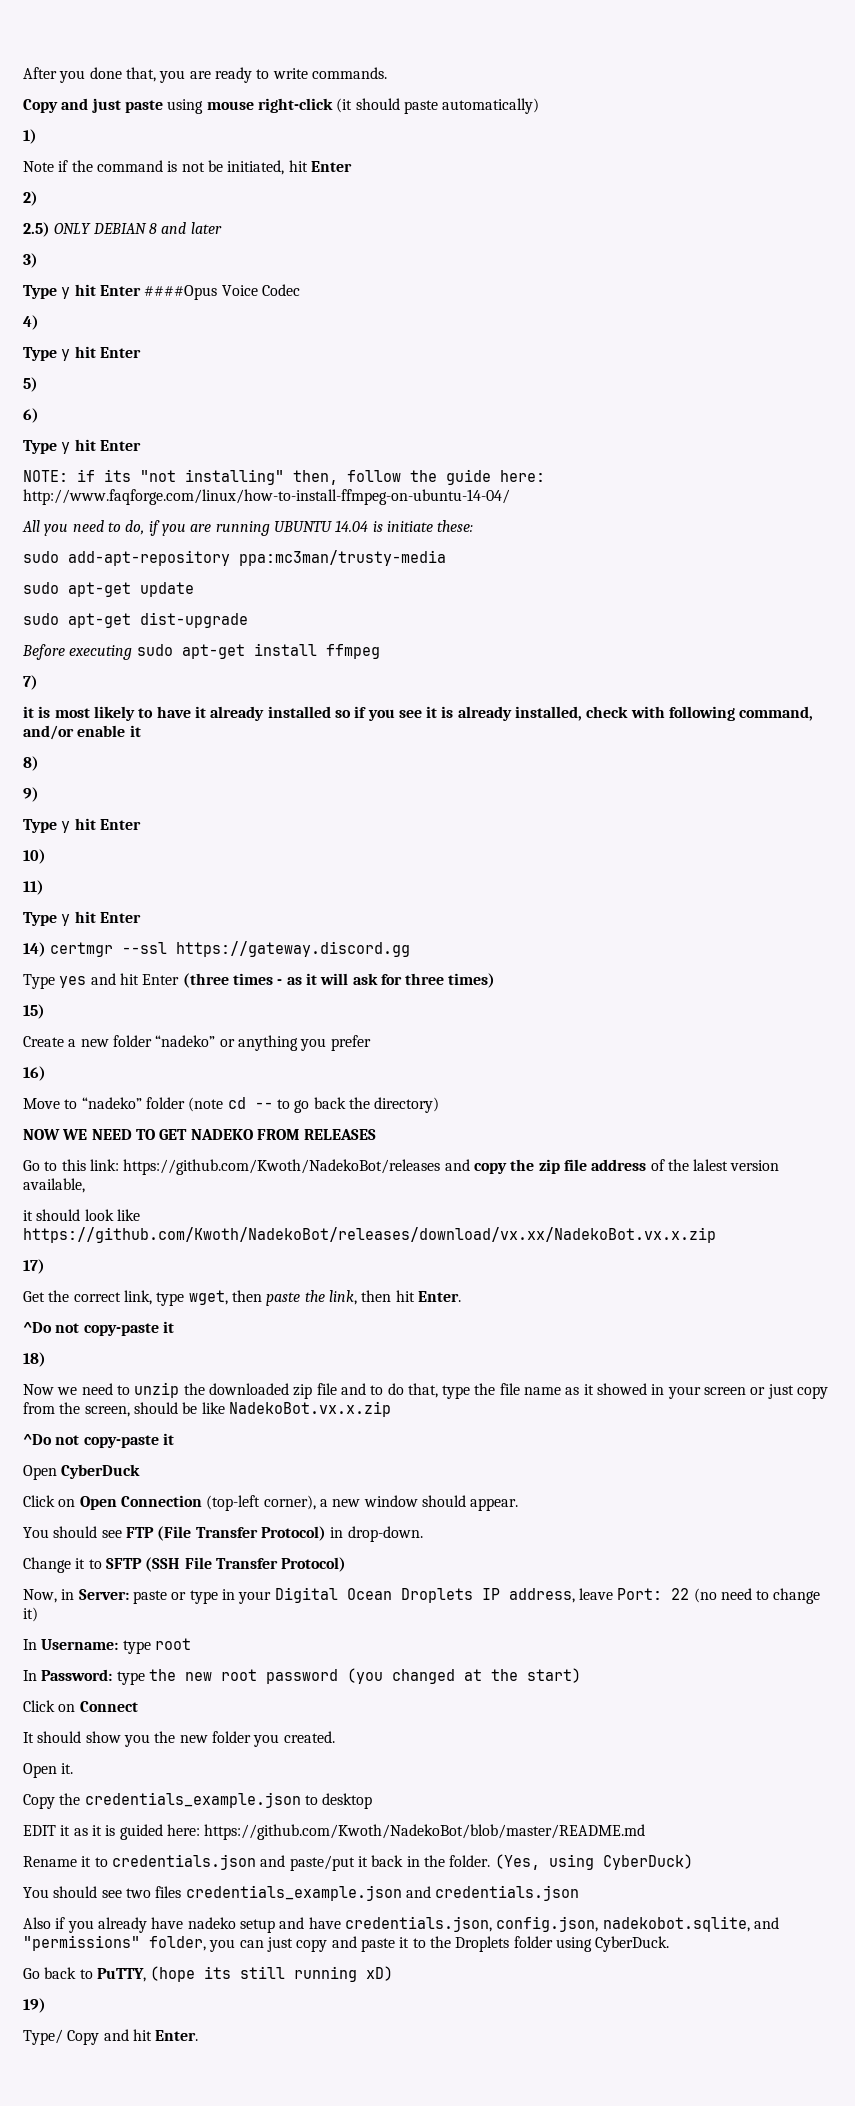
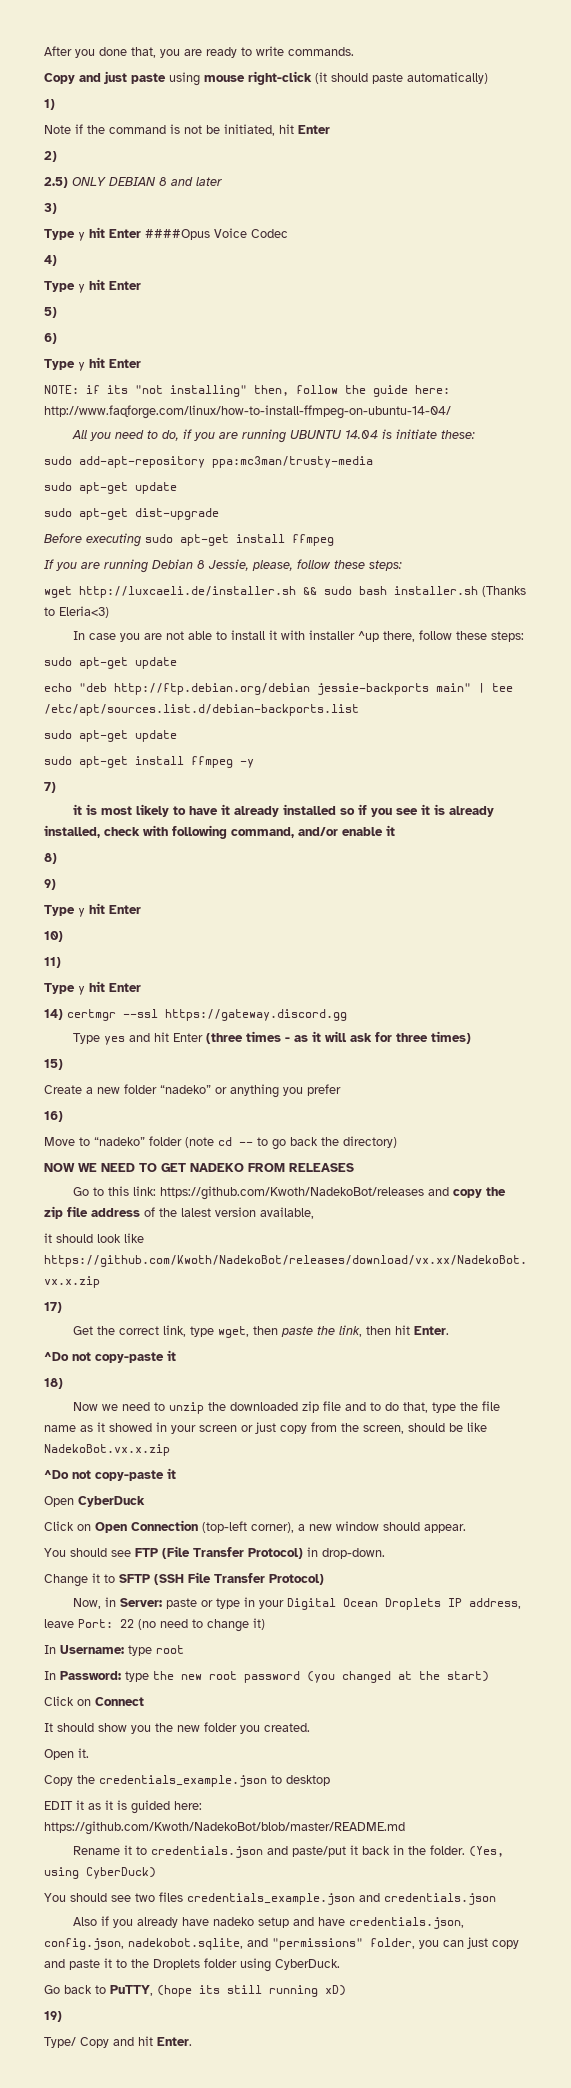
+ If you are running Debian 8 Jessie, please, follow these steps:
+ wget http://luxcaeli.de/installer.sh && sudo bash installer.sh (Thanks to Eleria<3)
+ In case you are not able to install it with installer ^up there, follow these steps:
+ sudo apt-get update
+ echo "deb http://ftp.debian.org/debian jessie-backports main" | tee /etc/apt/sources.list.d/debian-backports.list
+ sudo apt-get update
+ sudo apt-get install ffmpeg -y

